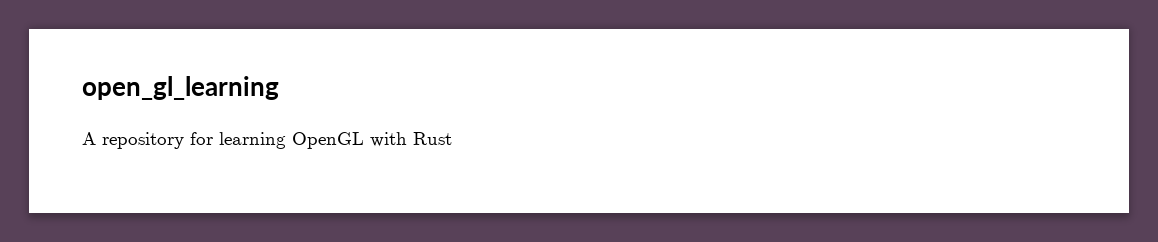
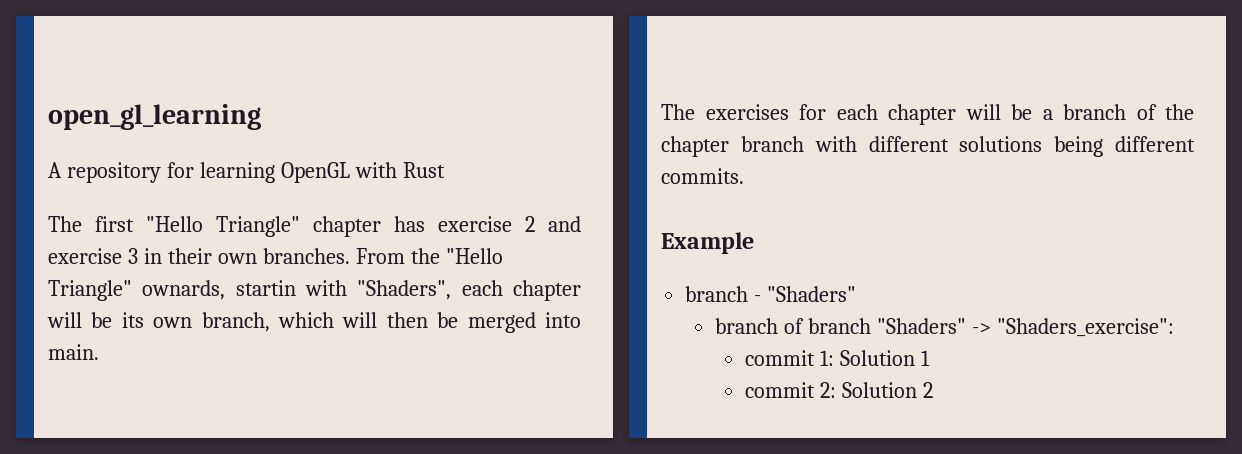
+ The first "Hello Triangle" chapter has exercise 2 and exercise 3 in their own branches. From the "Hello Triangle" ownards, startin with "Shaders", each chapter will be its own branch, which will then be merged into main.
+ The exercises for each chapter will be a branch of the chapter branch with different solutions being different commits.
+ Example
+ branch - "Shaders"
+ branch of branch "Shaders" -> "Shaders_exercise":
+ commit 1: Solution 1
+ commit 2: Solution 2

